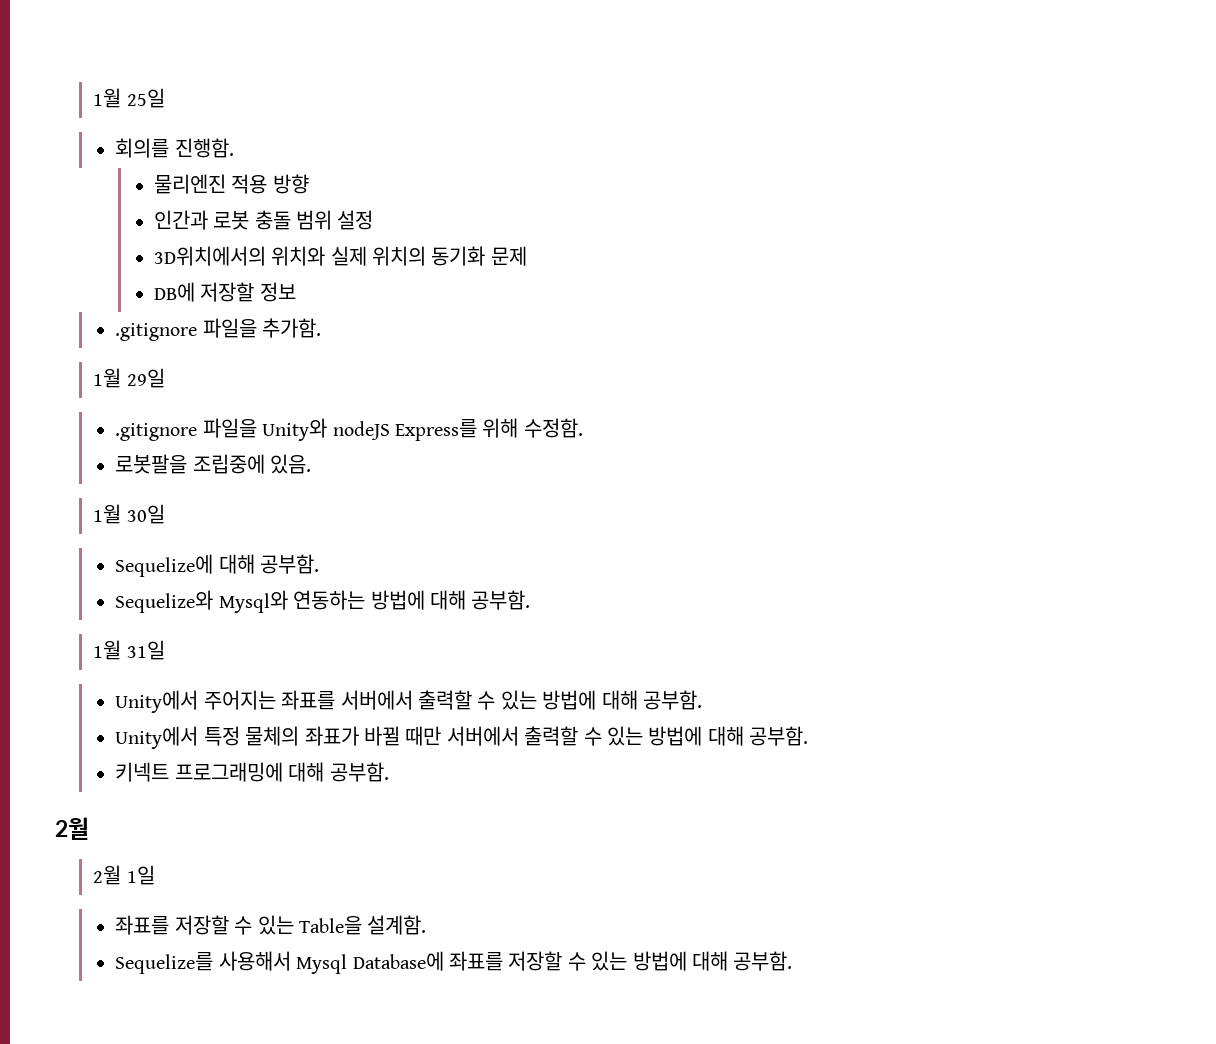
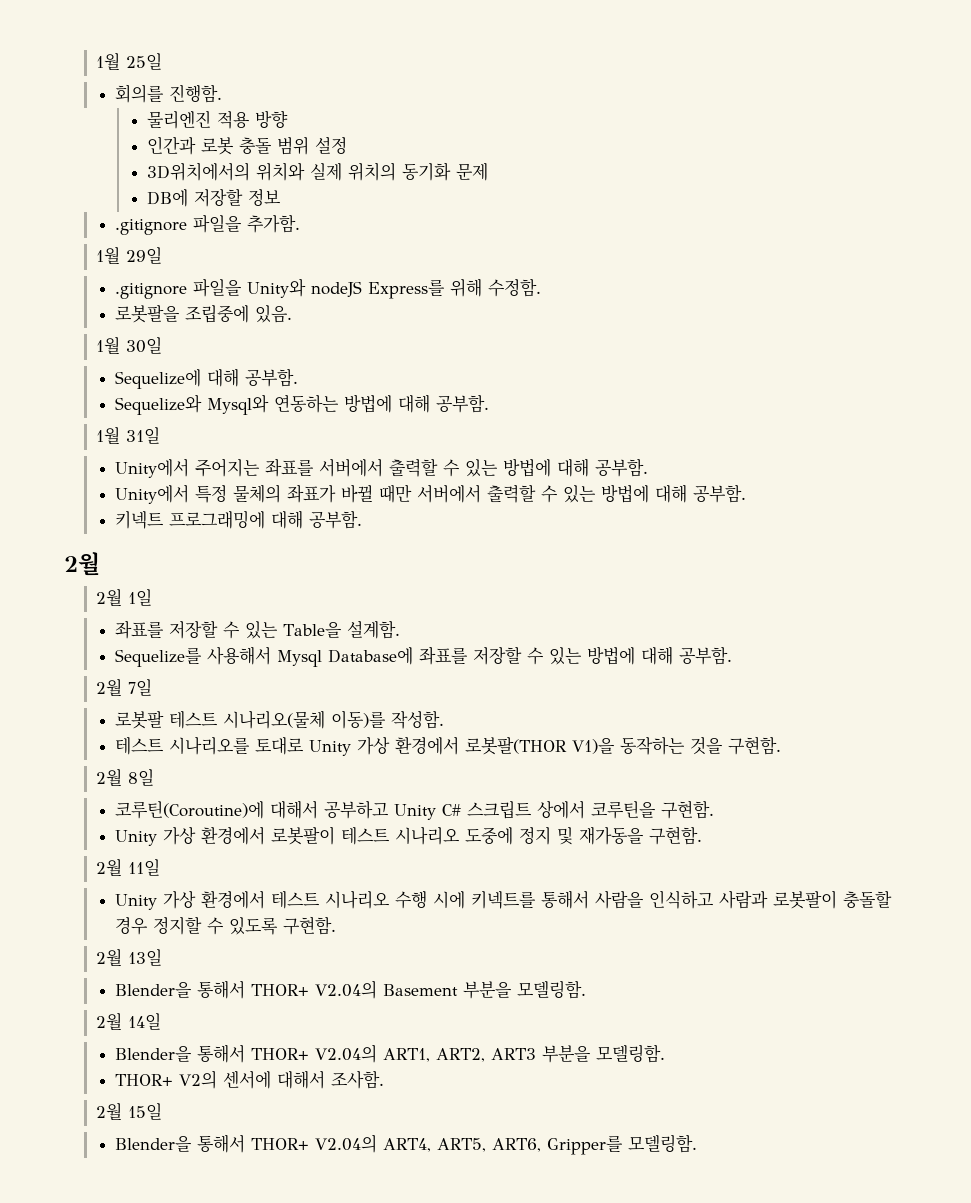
+ 2월 7일
+ 로봇팔 테스트 시나리오(물체 이동)를 작성함.
+ 테스트 시나리오를 토대로 Unity 가상 환경에서 로봇팔(THOR V1)을 동작하는 것을 구현함.
+ 2월 8일
+ 코루틴(Coroutine)에 대해서 공부하고 Unity C# 스크립트 상에서 코루틴을 구현함.
+ Unity 가상 환경에서 로봇팔이 테스트 시나리오 도중에 정지 및 재가동을 구현함.
+ 2월 11일
+ Unity 가상 환경에서 테스트 시나리오 수행 시에 키넥트를 통해서 사람을 인식하고 사람과 로봇팔이 충돌할 경우 정지할 수 있도록 구현함.
+ 2월 13일
+ Blender을 통해서 THOR+ V2.04의 Basement 부분을 모델링함.
+ 2월 14일
+ Blender을 통해서 THOR+ V2.04의 ART1, ART2, ART3 부분을 모델링함.
+ THOR+ V2의 센서에 대해서 조사함.
+ 2월 15일
+ Blender을 통해서 THOR+ V2.04의 ART4, ART5, ART6, Gripper를 모델링함.

